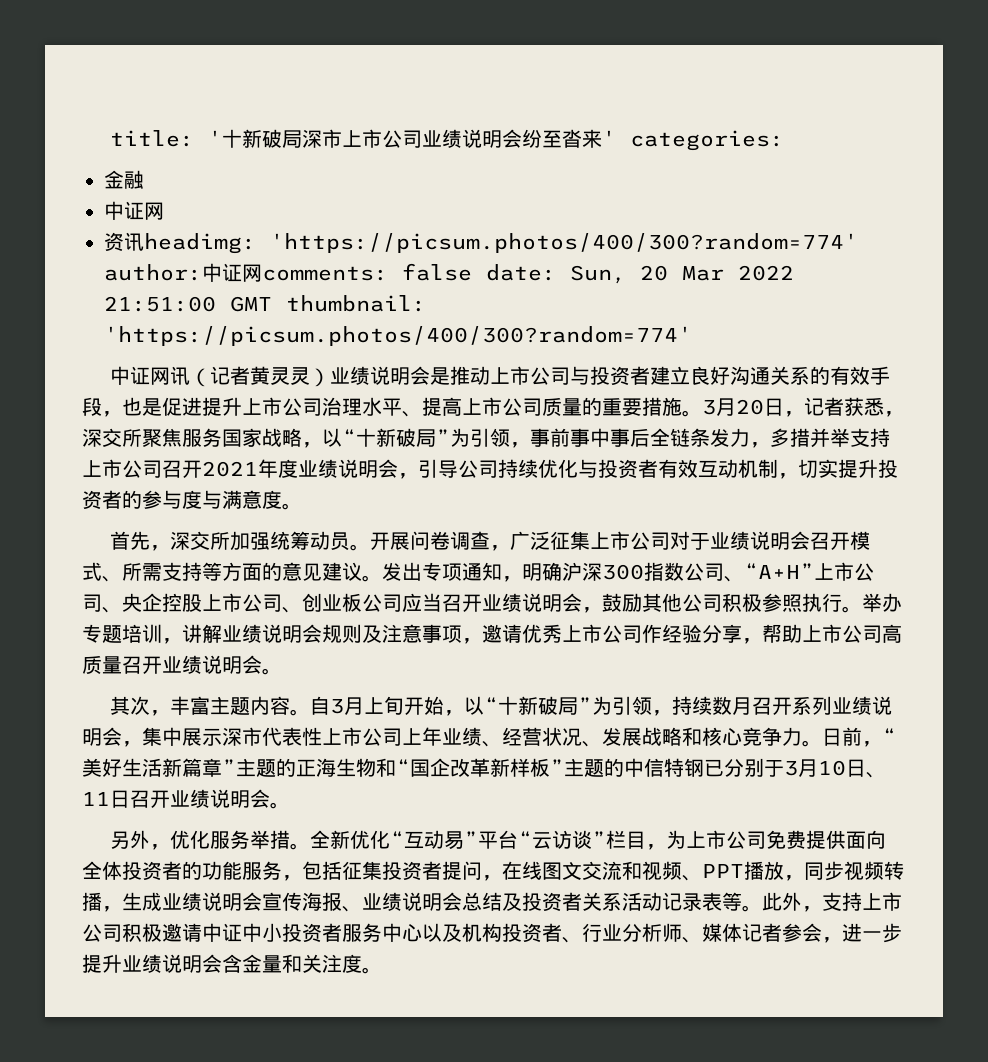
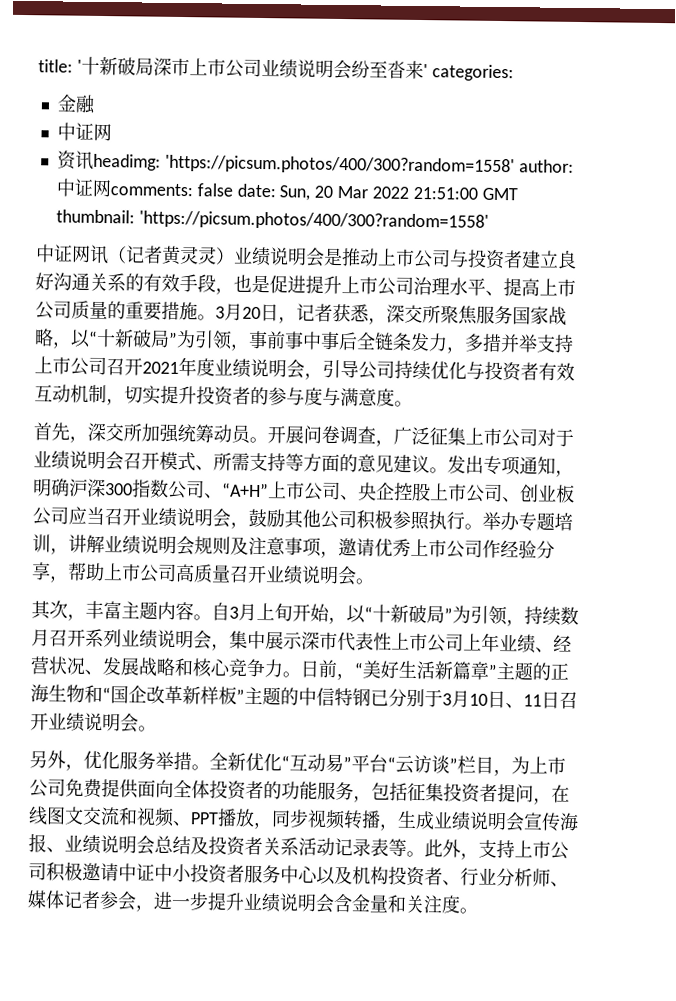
- 资讯headimg: 'https://picsum.photos/400/300?random=774' author:中证网comments: false date: Sun, 20 Mar 2022 21:51:00 GMT thumbnail: 'https://picsum.photos/400/300?random=774'
+ 资讯headimg: 'https://picsum.photos/400/300?random=1558' author:中证网comments: false date: Sun, 20 Mar 2022 21:51:00 GMT thumbnail: 'https://picsum.photos/400/300?random=1558'

